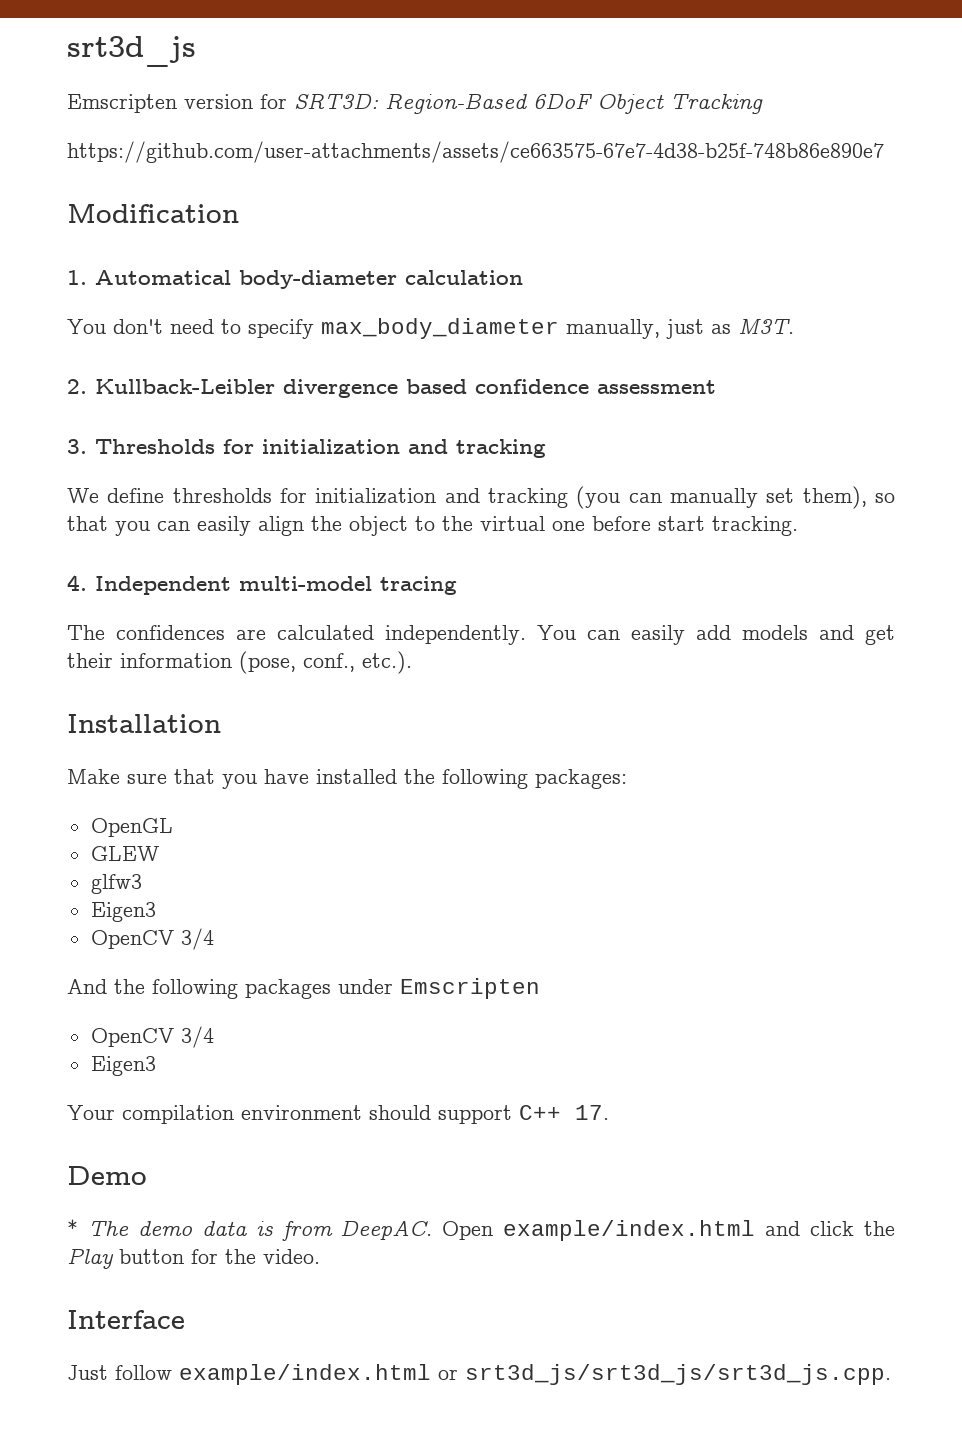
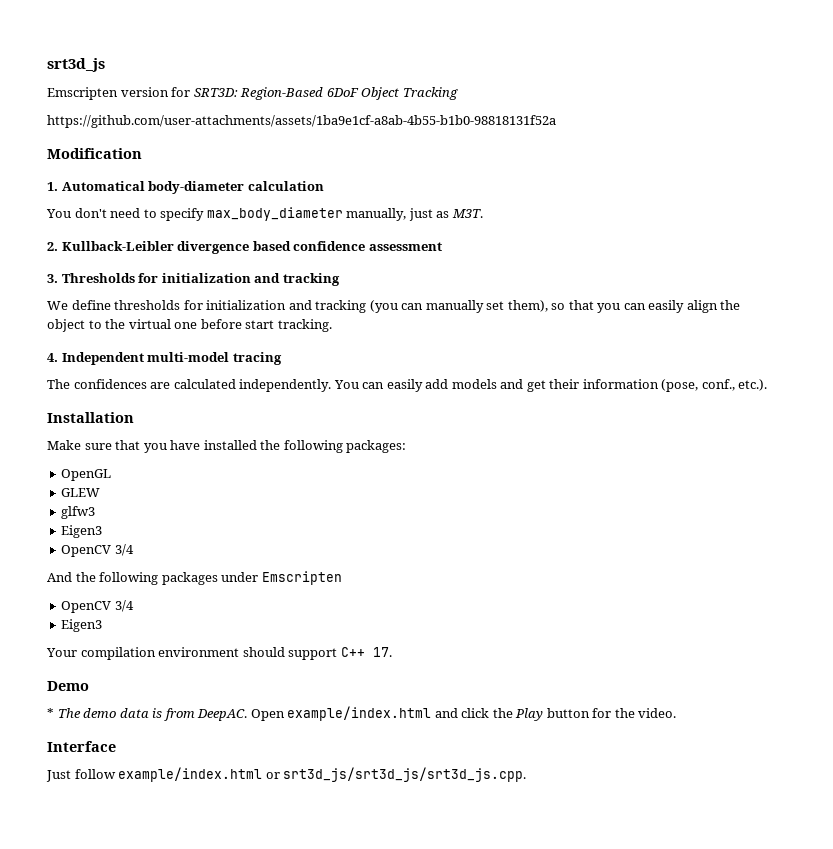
- https://github.com/user-attachments/assets/ce663575-67e7-4d38-b25f-748b86e890e7
+ https://github.com/user-attachments/assets/1ba9e1cf-a8ab-4b55-b1b0-98818131f52a

